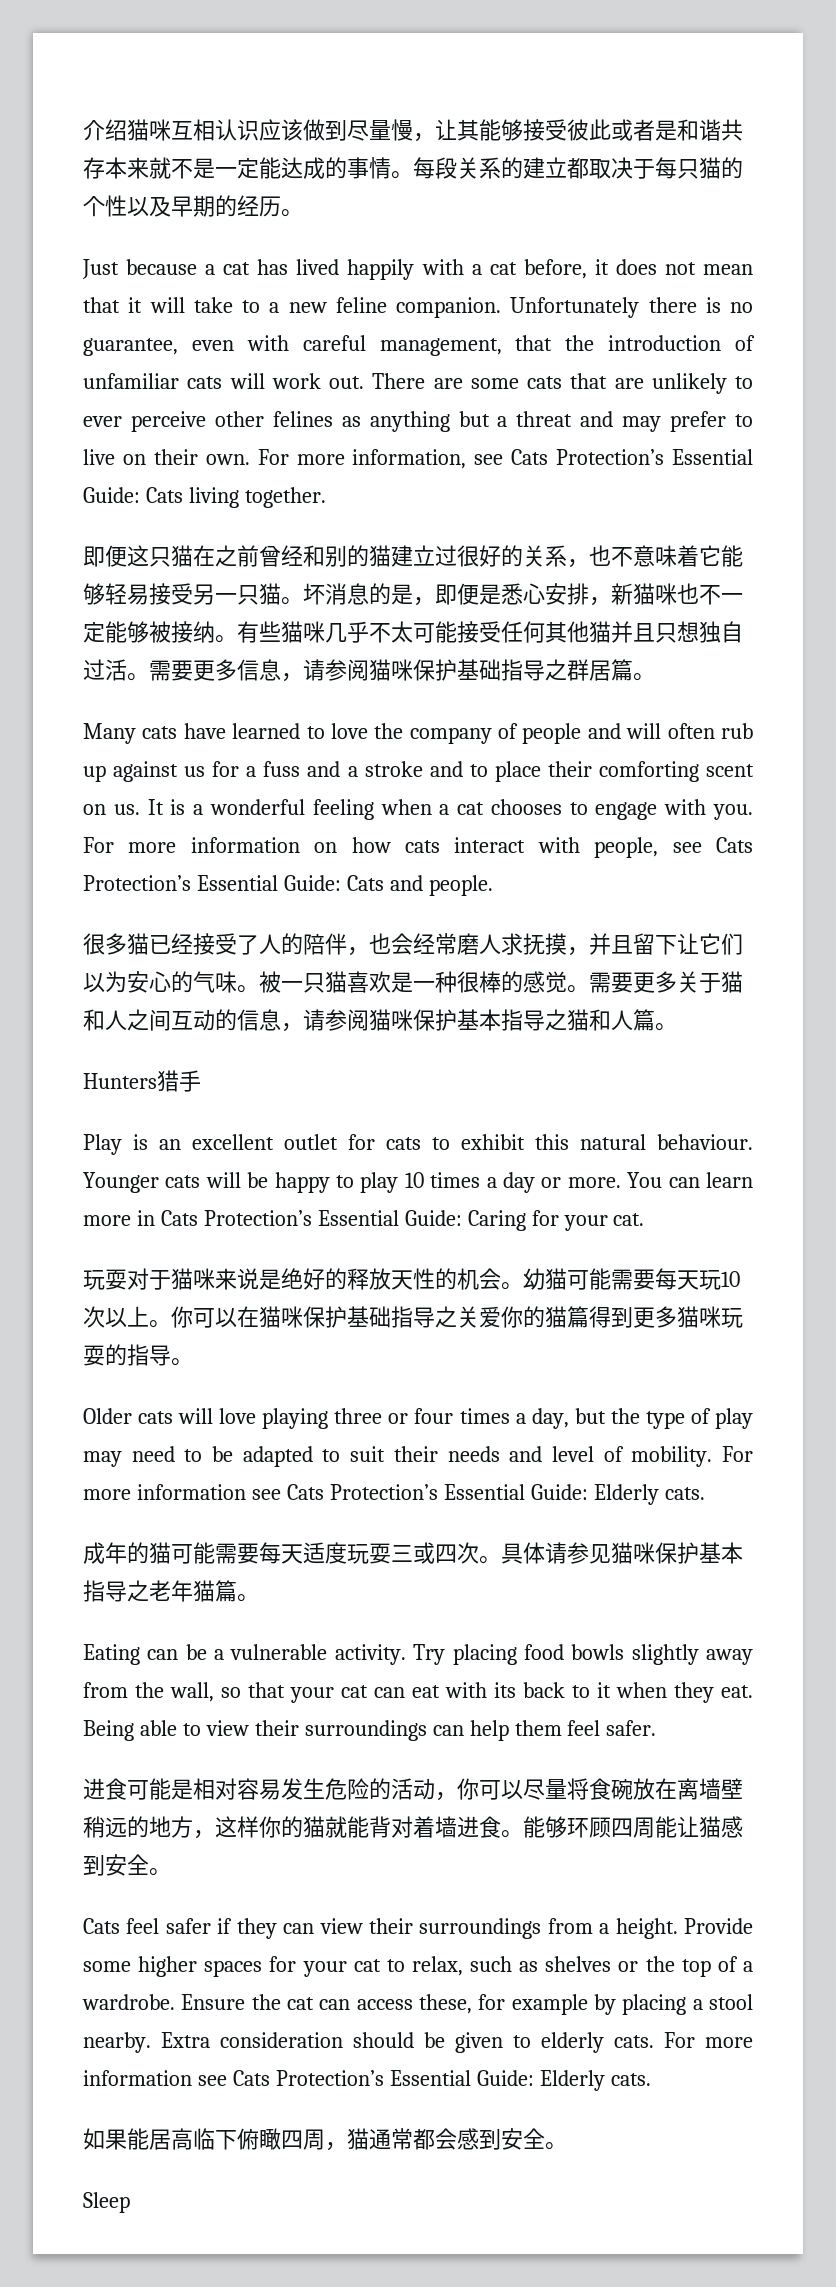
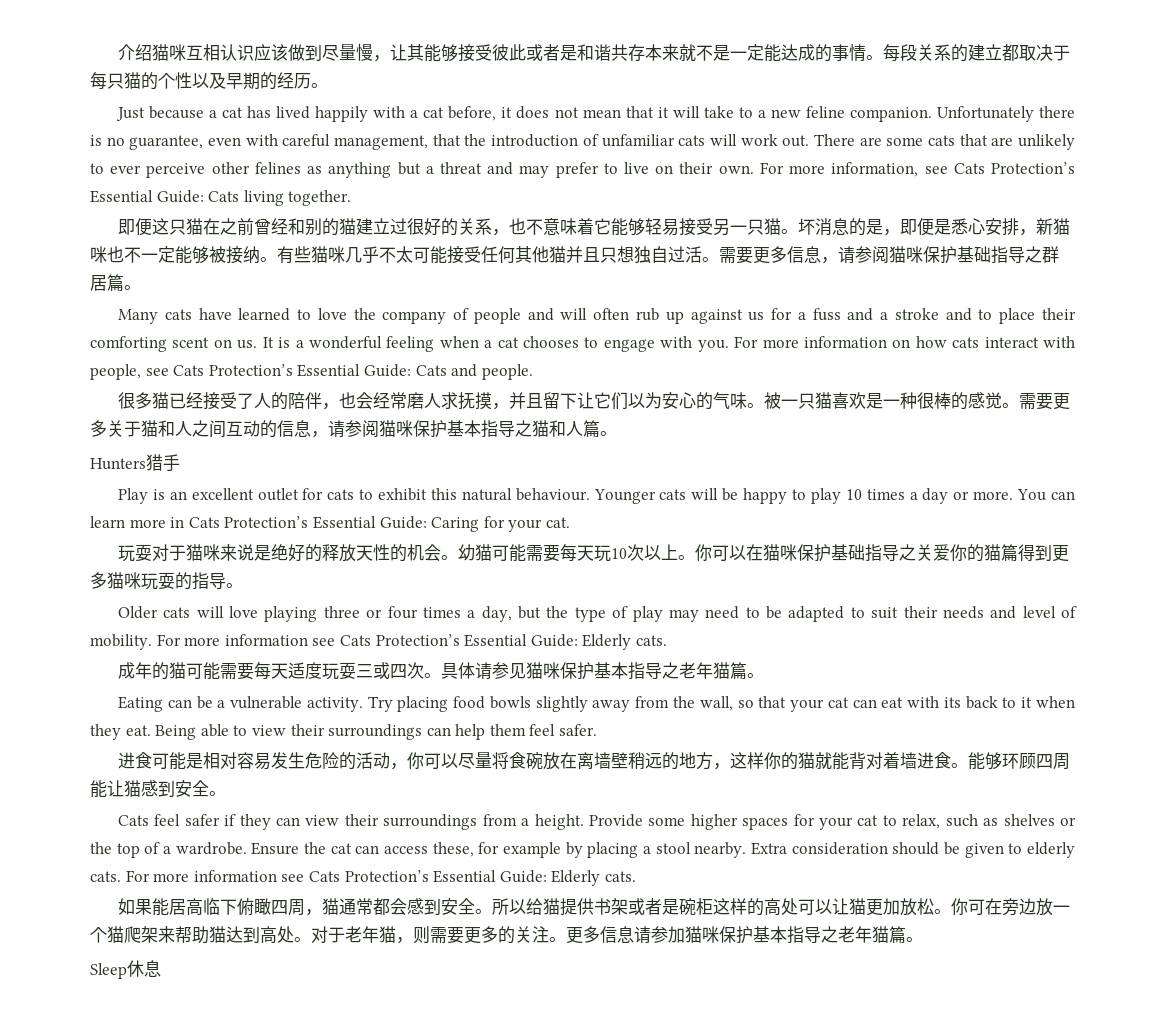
+ 所以给猫提供书架或者是碗柜这样的高处可以让猫更加放松。你可在旁边放一个猫爬架来帮助猫达到高处。对于老年猫，则需要更多的关注。更多信息请参加猫咪保护基本指导之老年猫篇。
- Sleep
+ Sleep休息

